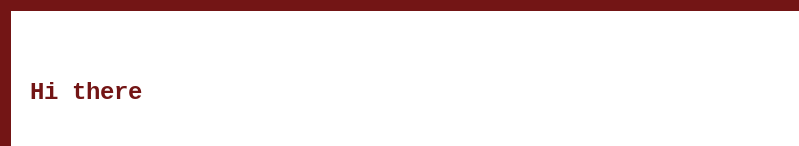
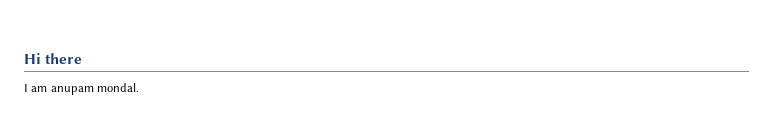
+ I am anupam mondal.

